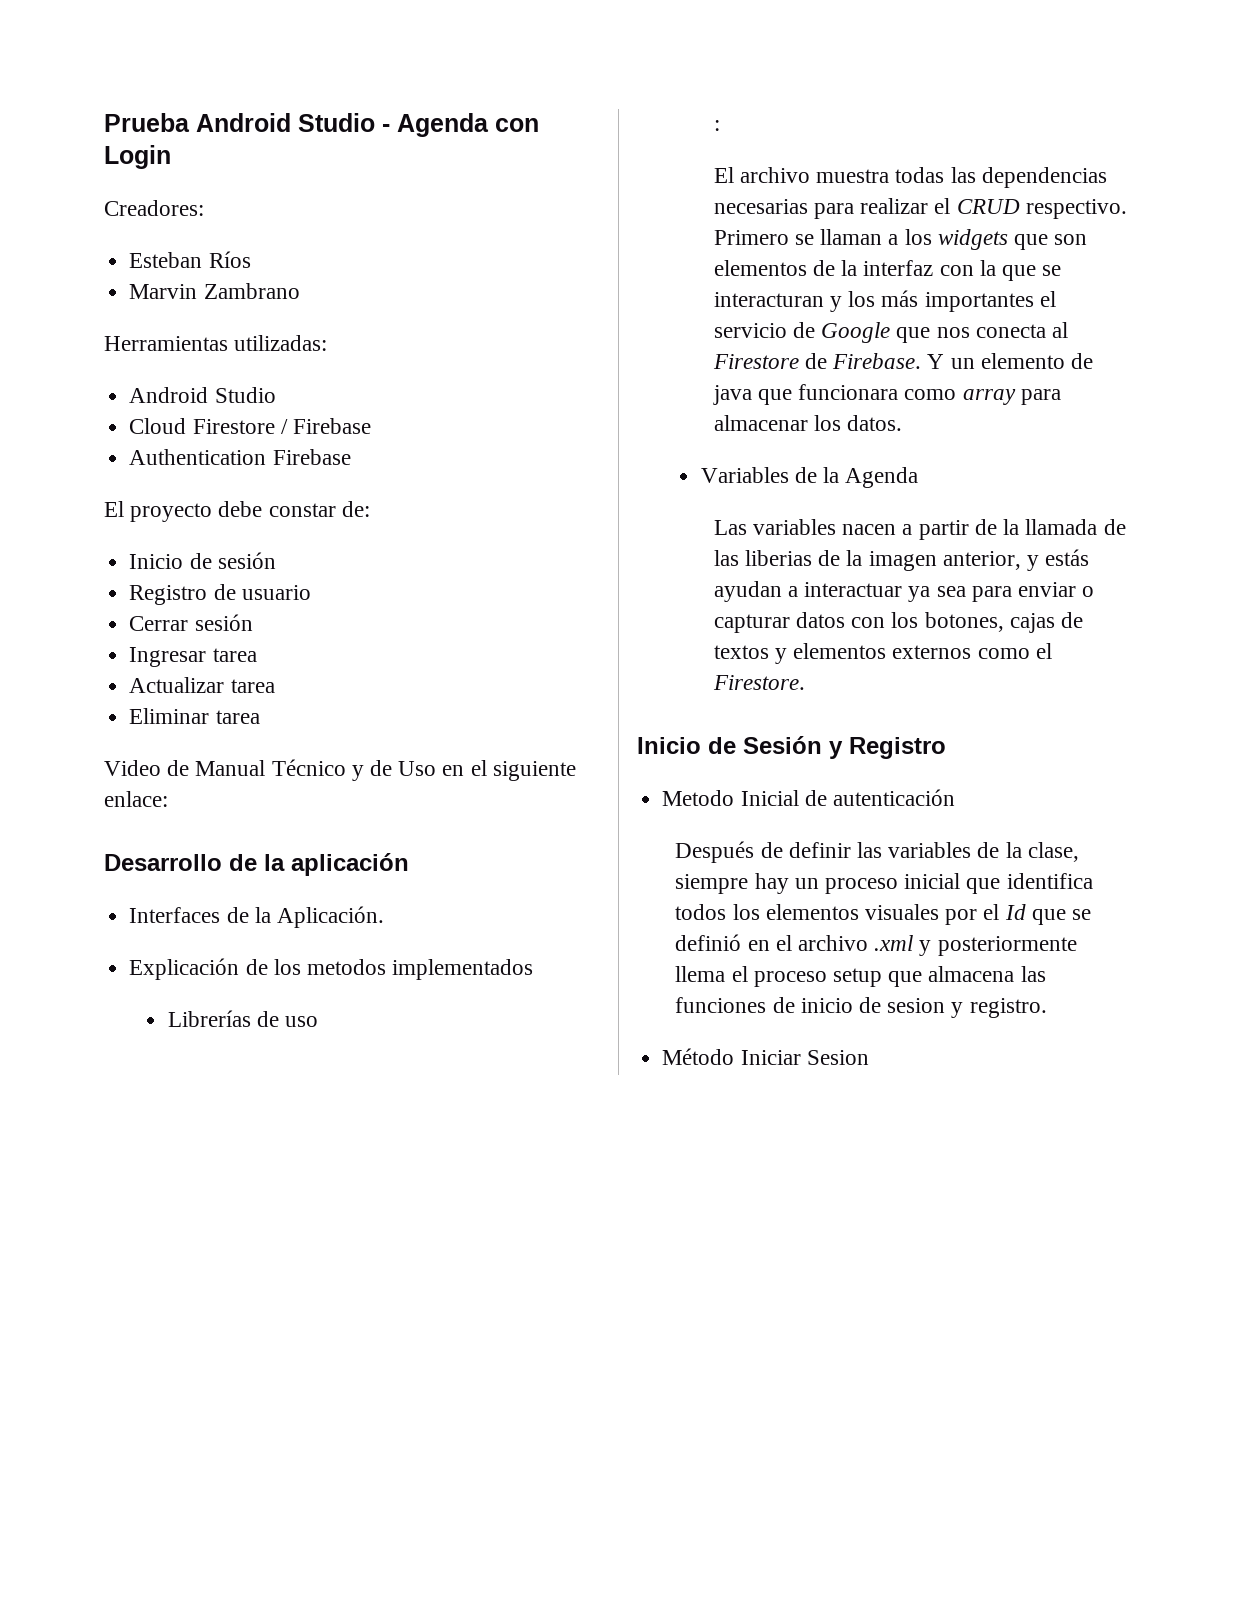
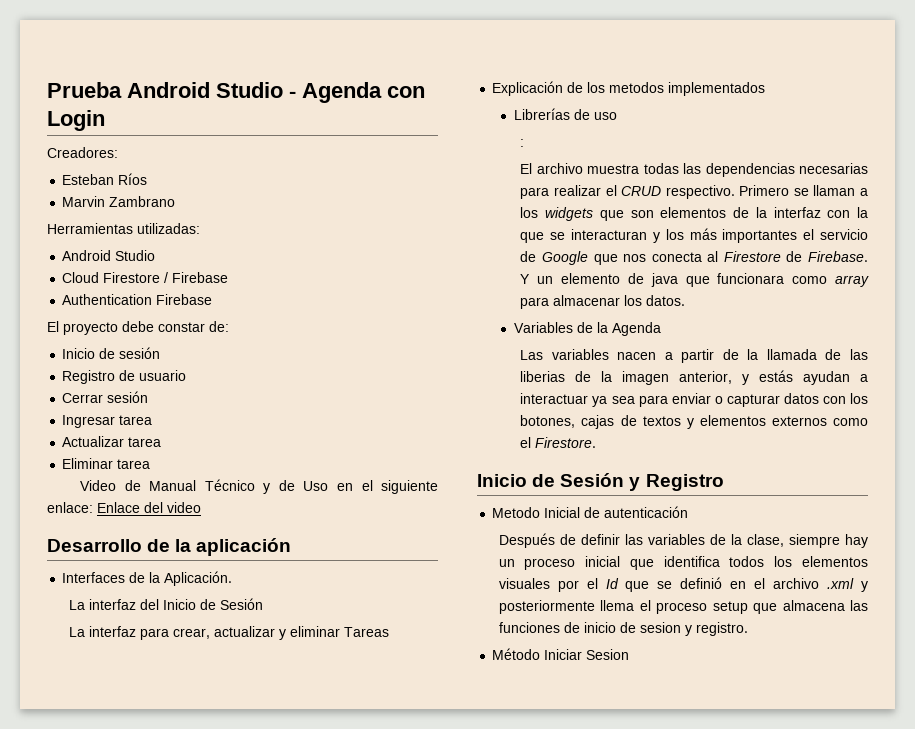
- Video de Manual Técnico y de Uso en el siguiente enlace:
+ Video de Manual Técnico y de Uso en el siguiente enlace: Enlace del video
+ La interfaz del Inicio de Sesión
+ La interfaz para crear, actualizar y eliminar Tareas

